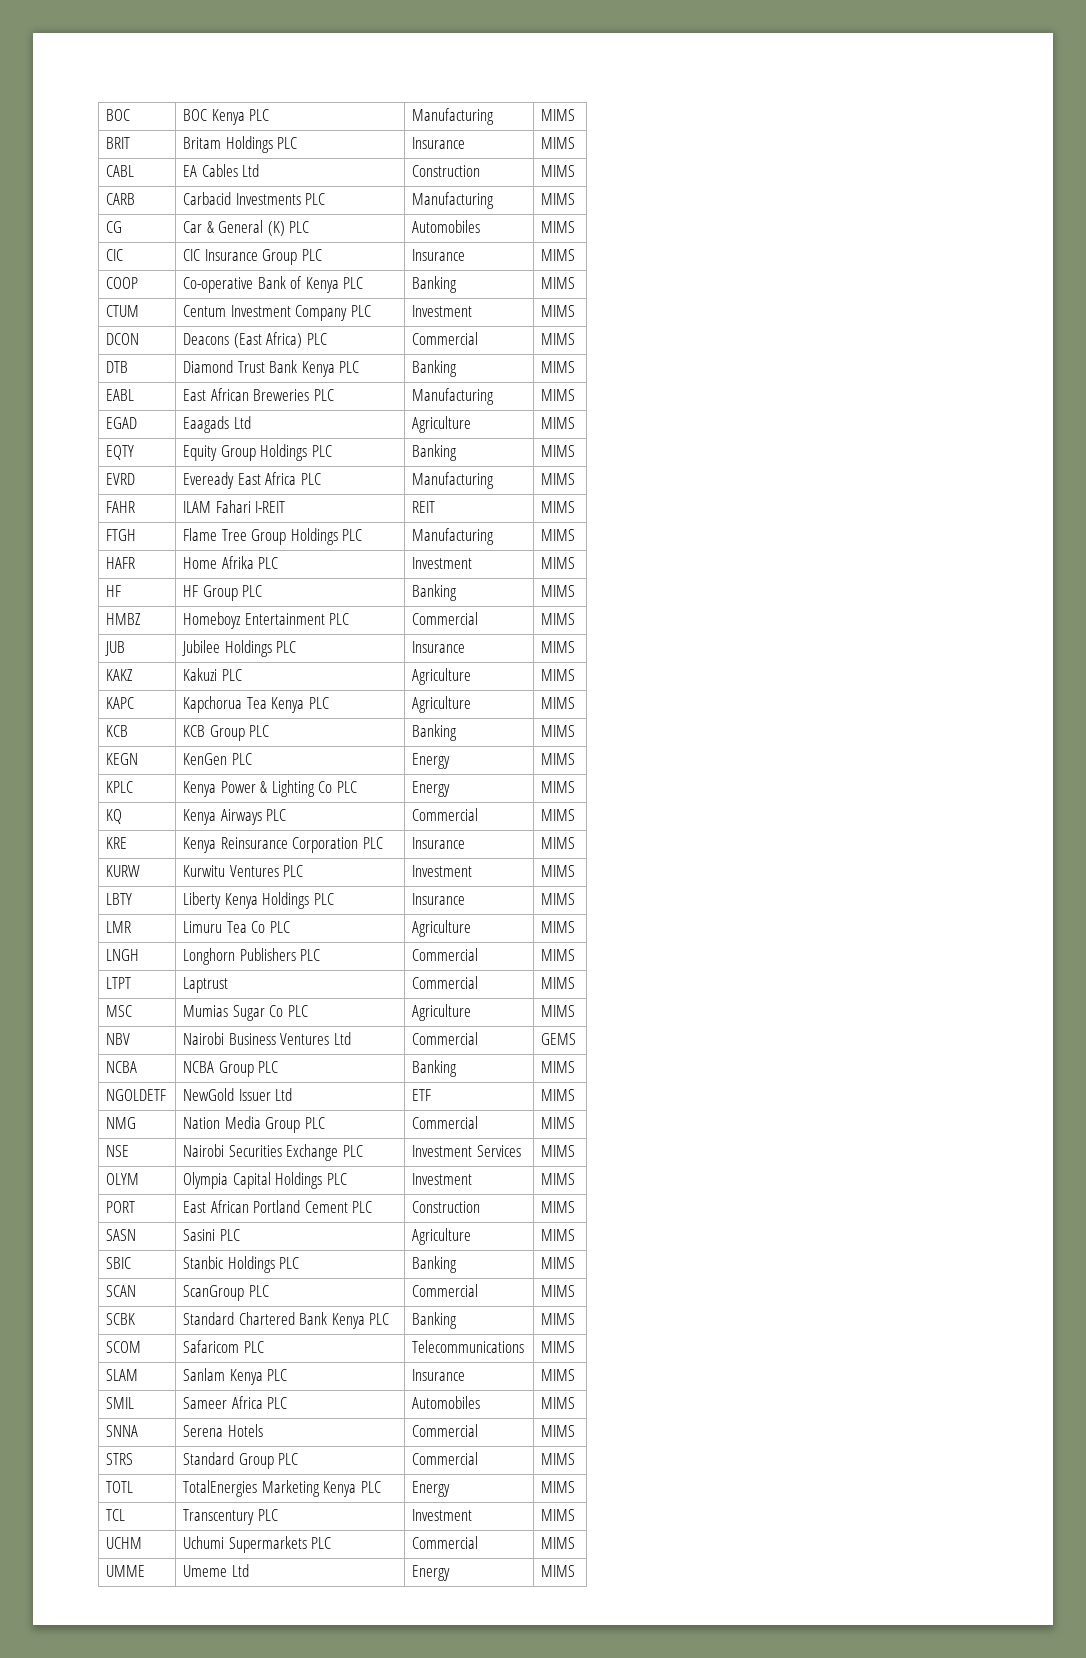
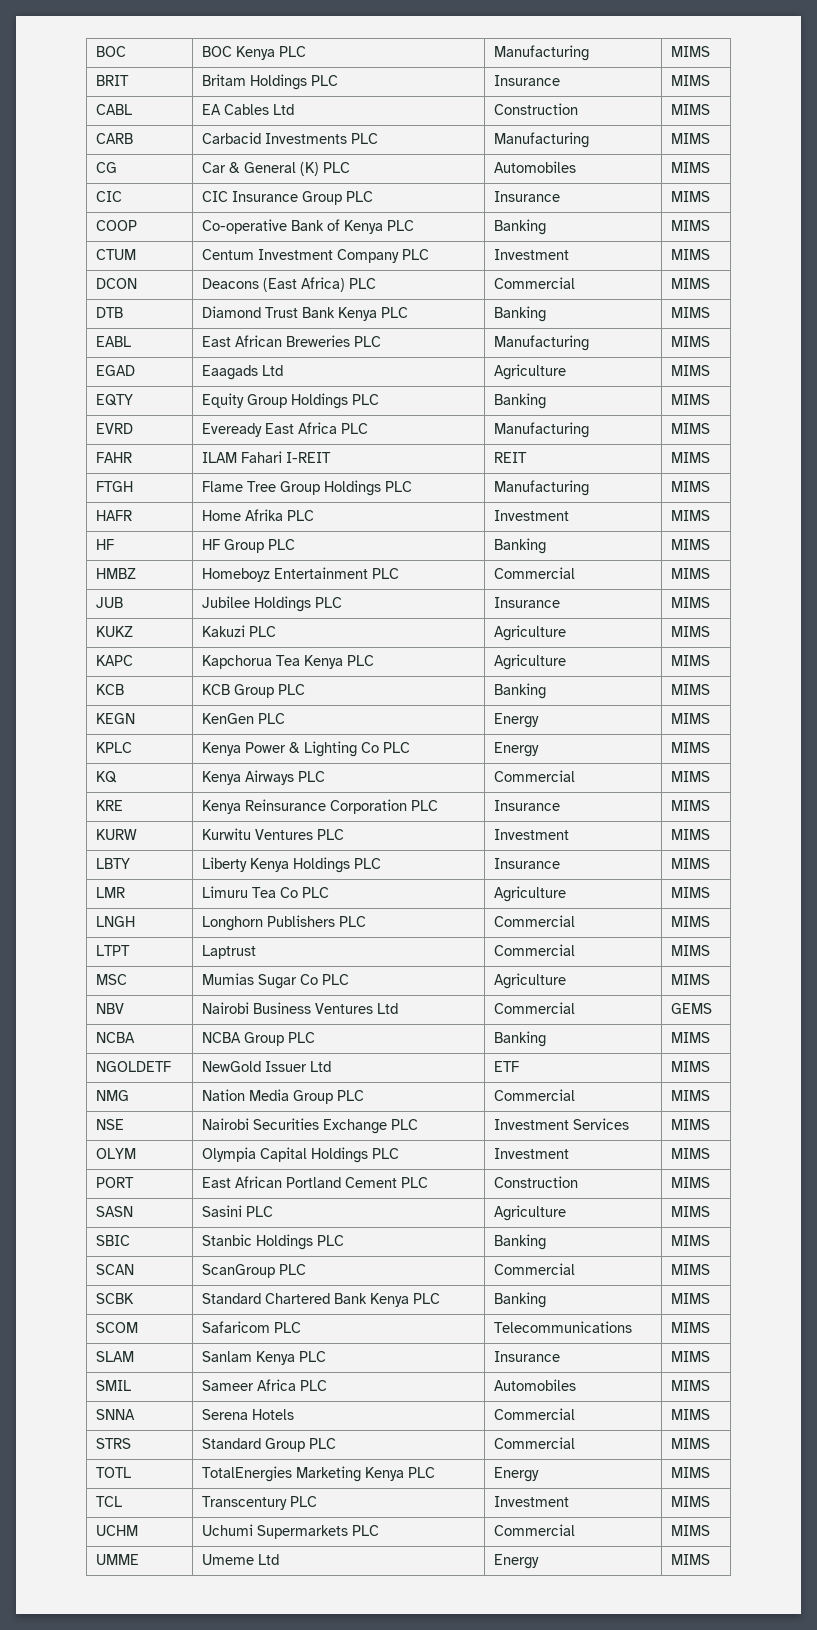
- KAKZ | Kakuzi PLC | Agriculture | MIMS
+ KUKZ | Kakuzi PLC | Agriculture | MIMS

